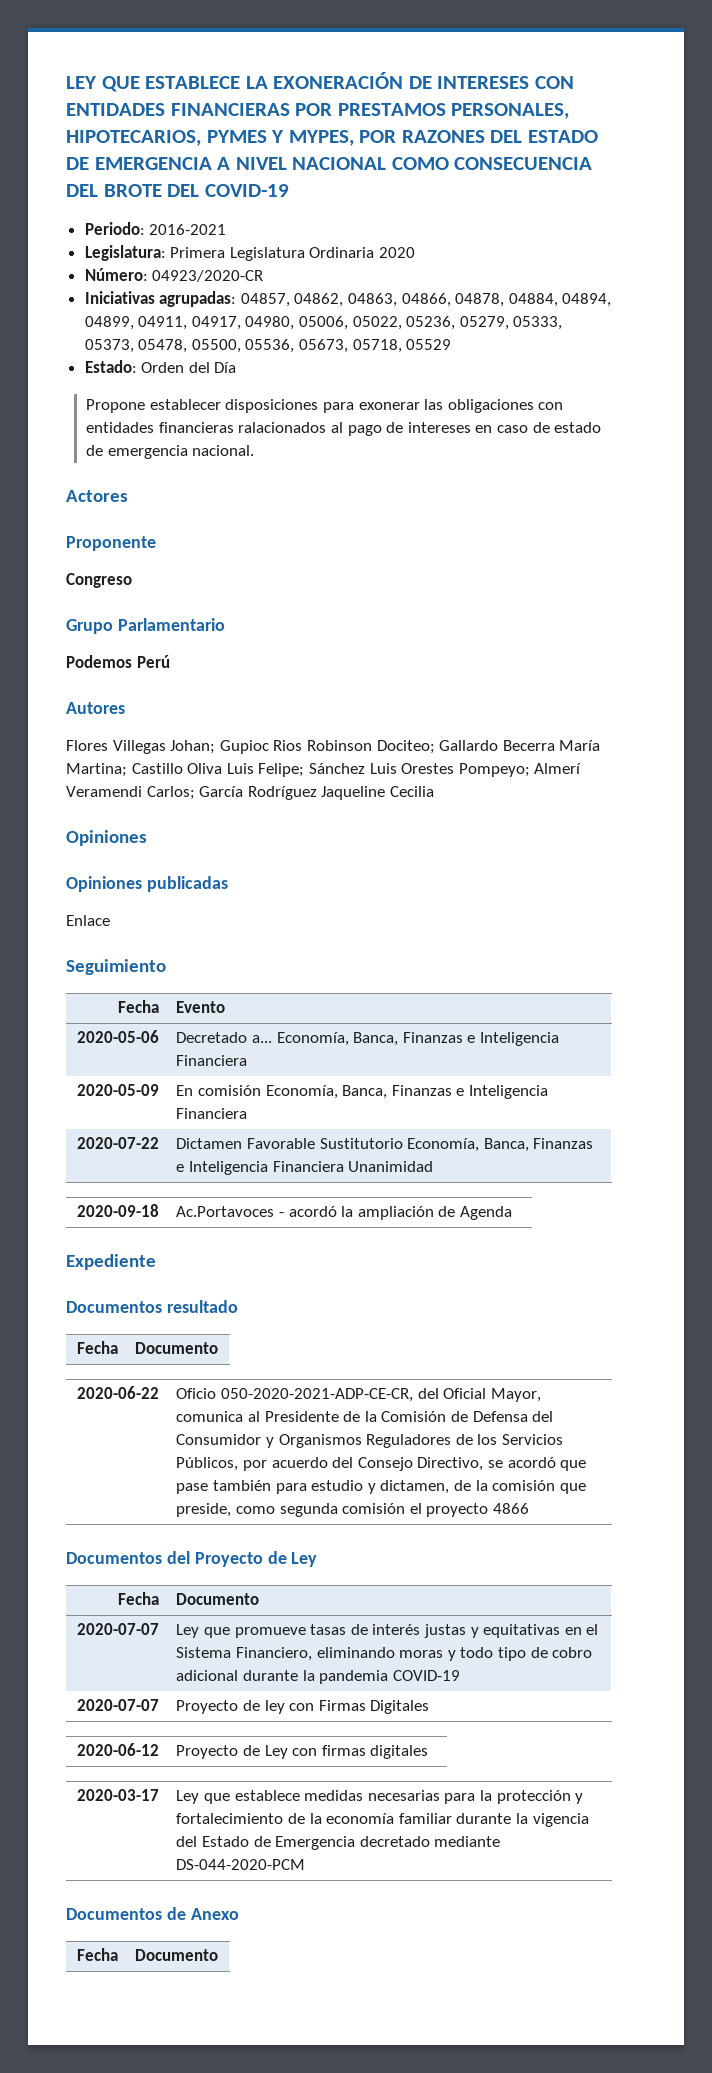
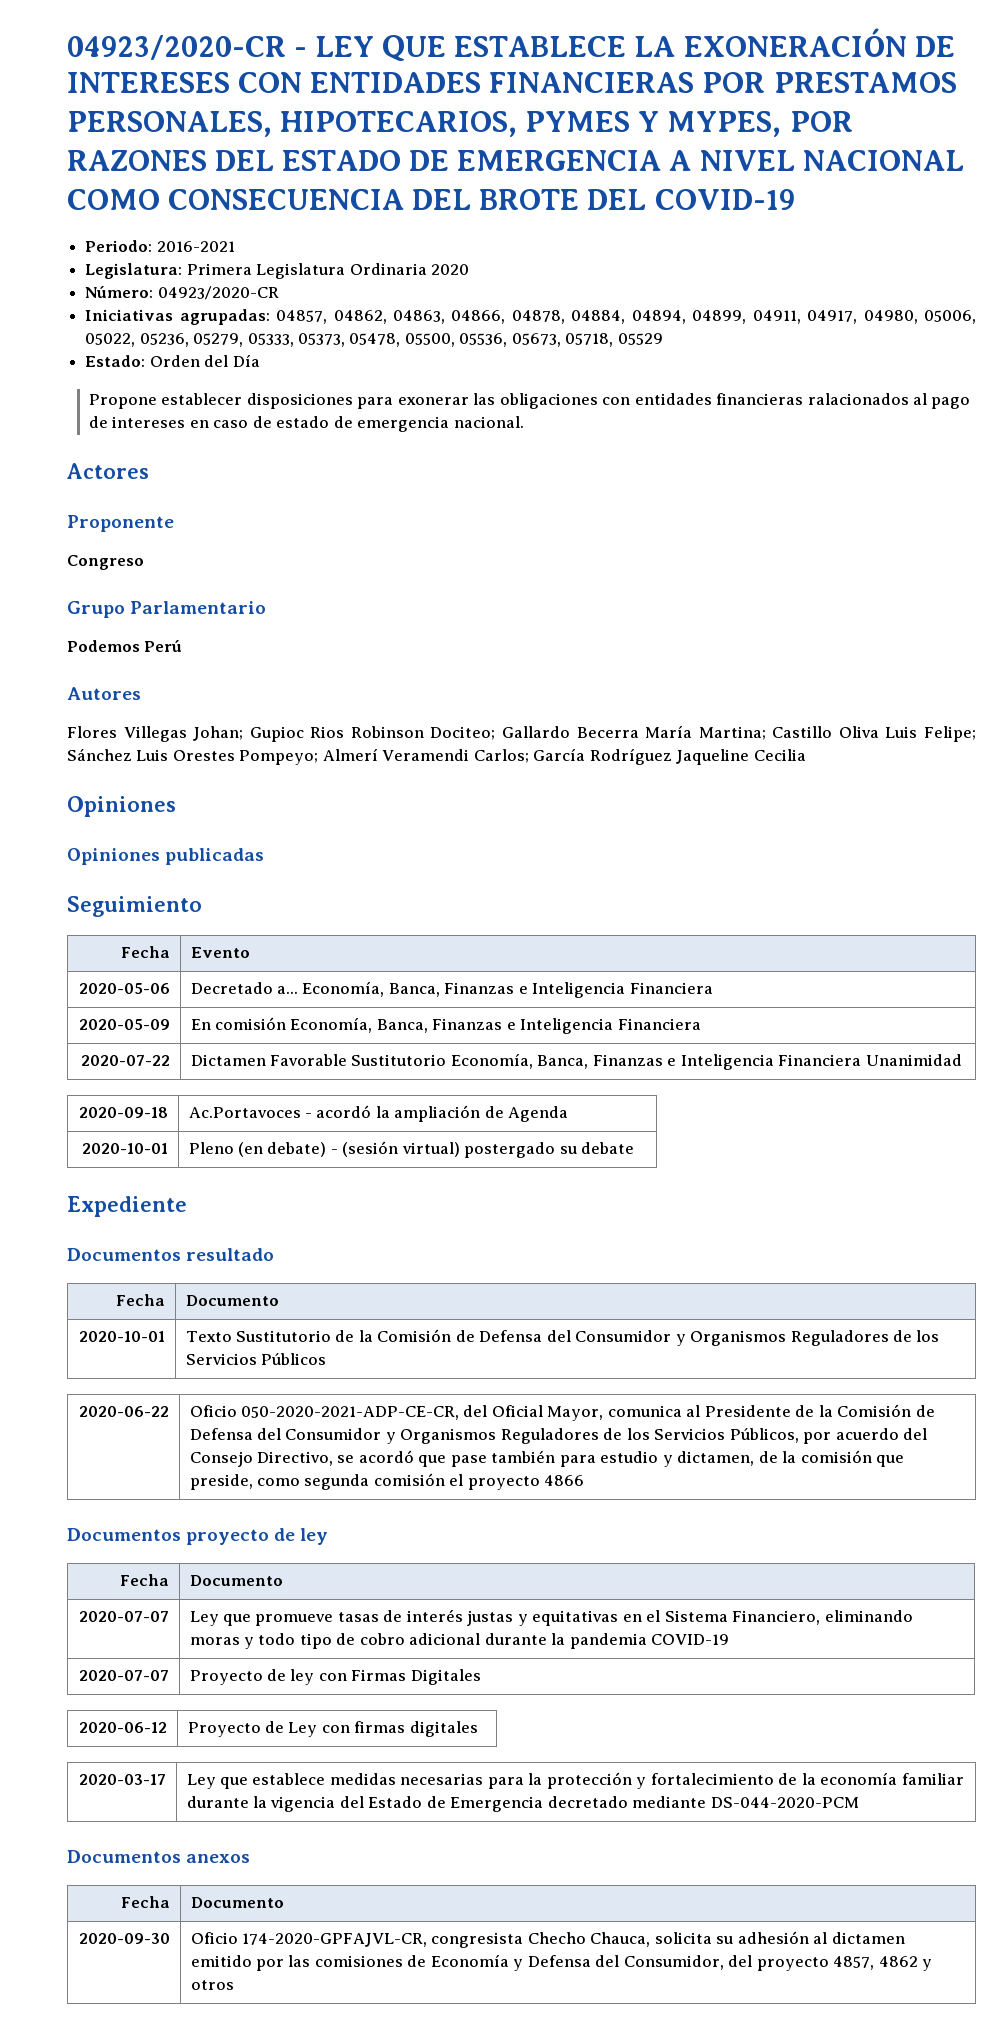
- LEY QUE ESTABLECE LA EXONERACIÓN DE INTERESES CON ENTIDADES FINANCIERAS POR PRESTAMOS PERSONALES, HIPOTECARIOS, PYMES Y MYPES, POR RAZONES DEL ESTADO DE EMERGENCIA A NIVEL NACIONAL COMO CONSECUENCIA DEL BROTE DEL COVID-19
+ 04923/2020-CR - LEY QUE ESTABLECE LA EXONERACIÓN DE INTERESES CON ENTIDADES FINANCIERAS POR PRESTAMOS PERSONALES, HIPOTECARIOS, PYMES Y MYPES, POR RAZONES DEL ESTADO DE EMERGENCIA A NIVEL NACIONAL COMO CONSECUENCIA DEL BROTE DEL COVID-19
- Enlace
+ 2020-10-01 | Pleno (en debate) - (sesión virtual) postergado su debate
+ 2020-10-01 | Texto Sustitutorio de la Comisión de Defensa del Consumidor y Organismos Reguladores de los Servicios Públicos
- Documentos del Proyecto de Ley
+ Documentos proyecto de ley
- Documentos de Anexo
+ Documentos anexos
  Fecha | Documento
+ 2020-09-30 | Oficio 174-2020-GPFAJVL-CR, congresista Checho Chauca, solicita su adhesión al dictamen emitido por las comisiones de Economía y Defensa del Consumidor, del proyecto 4857, 4862 y otros

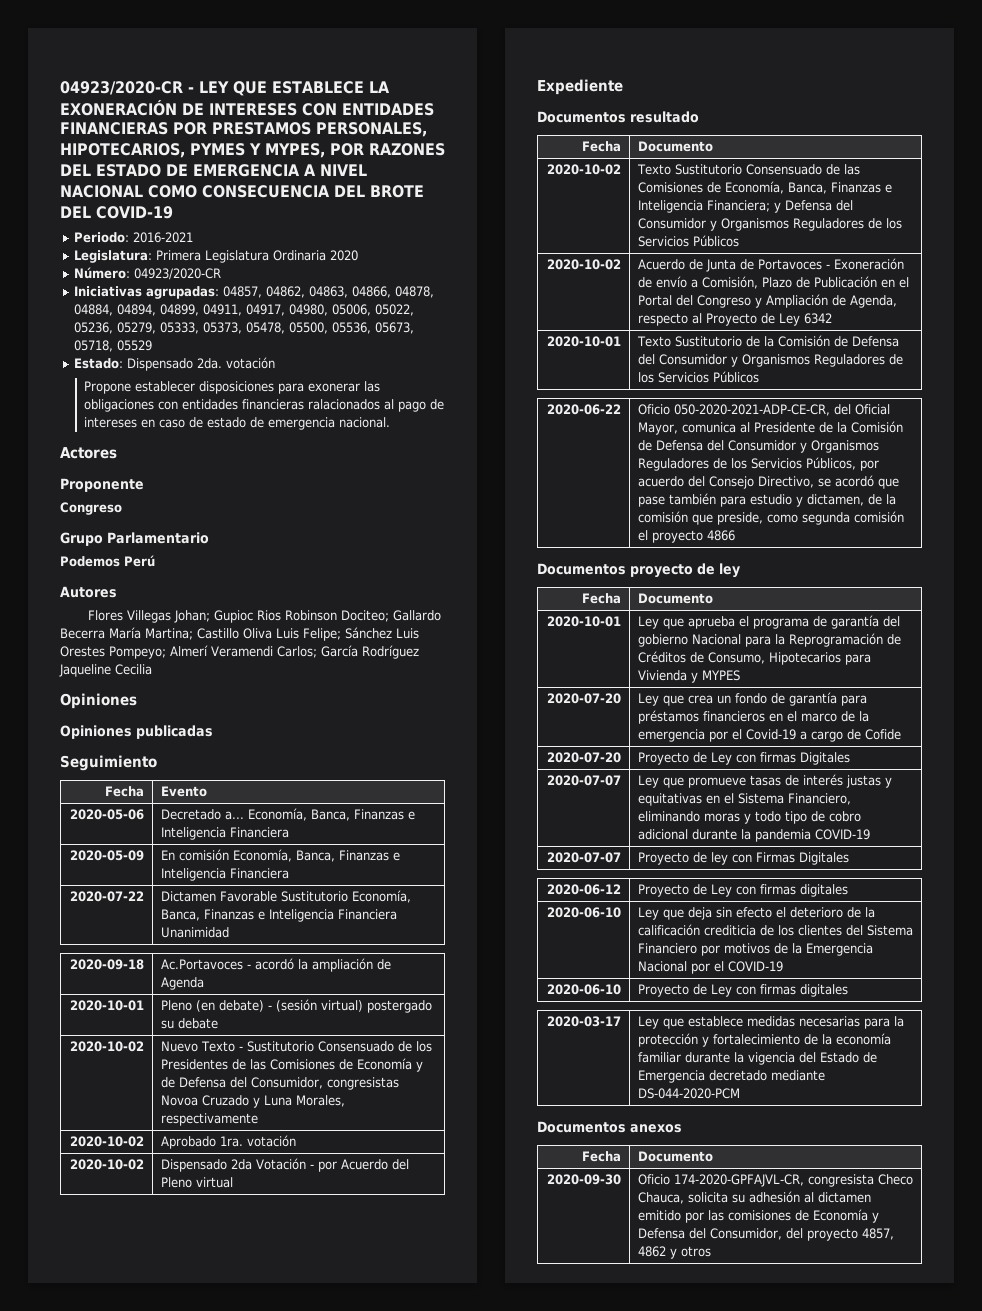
- Estado: Orden del Día
+ Estado: Dispensado 2da. votación
+ 2020-10-02 | Nuevo Texto - Sustitutorio Consensuado de los Presidentes de las Comisiones de Economía y de Defensa del Consumidor, congresistas Novoa Cruzado y Luna Morales, respectivamente
+ 2020-10-02 | Aprobado 1ra. votación
+ 2020-10-02 | Dispensado 2da Votación - por Acuerdo del Pleno virtual
+ 2020-10-02 | Texto Sustitutorio Consensuado de las Comisiones de Economía, Banca, Finanzas e Inteligencia Financiera; y Defensa del Consumidor y Organismos Reguladores de los Servicios Públicos
+ 2020-10-02 | Acuerdo de Junta de Portavoces - Exoneración de envío a Comisión, Plazo de Publicación en el Portal del Congreso y Ampliación de Agenda, respecto al Proyecto de Ley 6342
+ 2020-10-01 | Ley que aprueba el programa de garantía del gobierno Nacional para la Reprogramación de Créditos de Consumo, Hipotecarios para Vivienda y MYPES
+ 2020-07-20 | Ley que crea un fondo de garantía para préstamos financieros en el marco de la emergencia por el Covid-19 a cargo de Cofide
+ 2020-07-20 | Proyecto de Ley con firmas Digitales
+ 2020-06-10 | Ley que deja sin efecto el deterioro de la calificación crediticia de los clientes del Sistema Financiero por motivos de la Emergencia Nacional por el COVID-19
+ 2020-06-10 | Proyecto de Ley con firmas digitales
- 2020-09-30 | Oficio 174-2020-GPFAJVL-CR, congresista Checho Chauca, solicita su adhesión al dictamen emitido por las comisiones de Economía y Defensa del Consumidor, del proyecto 4857, 4862 y otros
+ 2020-09-30 | Oficio 174-2020-GPFAJVL-CR, congresista Checo Chauca, solicita su adhesión al dictamen emitido por las comisiones de Economía y Defensa del Consumidor, del proyecto 4857, 4862 y otros

